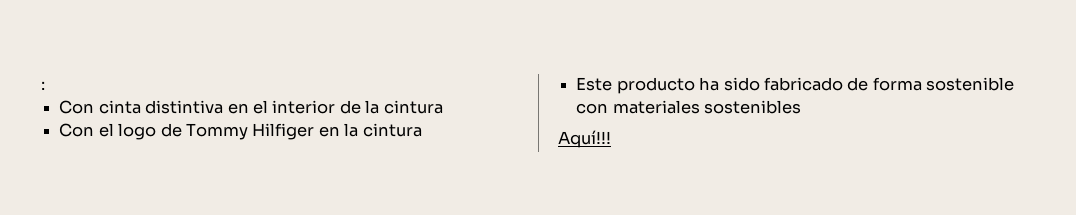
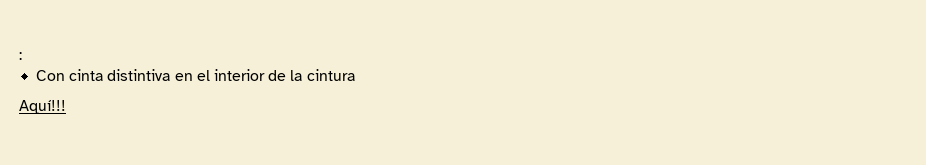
- Con el logo de Tommy Hilfiger en la cintura
- Este producto ha sido fabricado de forma sostenible con materiales sostenibles

